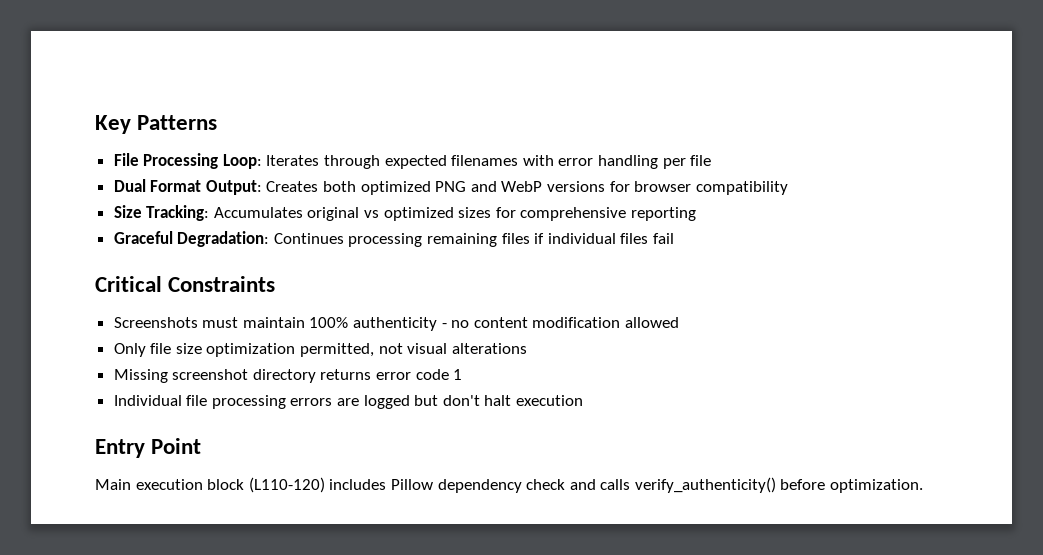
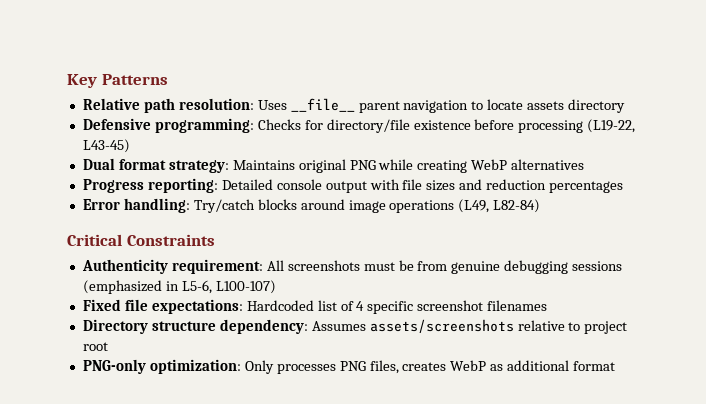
- File Processing Loop: Iterates through expected filenames with error handling per file
- Dual Format Output: Creates both optimized PNG and WebP versions for browser compatibility
- Size Tracking: Accumulates original vs optimized sizes for comprehensive reporting
- Graceful Degradation: Continues processing remaining files if individual files fail
+ Relative path resolution: Uses __file__ parent navigation to locate assets directory
+ Defensive programming: Checks for directory/file existence before processing (L19-22, L43-45)
+ Dual format strategy: Maintains original PNG while creating WebP alternatives
+ Progress reporting: Detailed console output with file sizes and reduction percentages
+ Error handling: Try/catch blocks around image operations (L49, L82-84)
  Critical Constraints
- Screenshots must maintain 100% authenticity - no content modification allowed
- Only file size optimization permitted, not visual alterations
- Missing screenshot directory returns error code 1
- Individual file processing errors are logged but don't halt execution
- Entry Point
- Main execution block (L110-120) includes Pillow dependency check and calls verify_authenticity() before optimization.
+ Authenticity requirement: All screenshots must be from genuine debugging sessions (emphasized in L5-6, L100-107)
+ Fixed file expectations: Hardcoded list of 4 specific screenshot filenames
+ Directory structure dependency: Assumes assets/screenshots relative to project root
+ PNG-only optimization: Only processes PNG files, creates WebP as additional format

